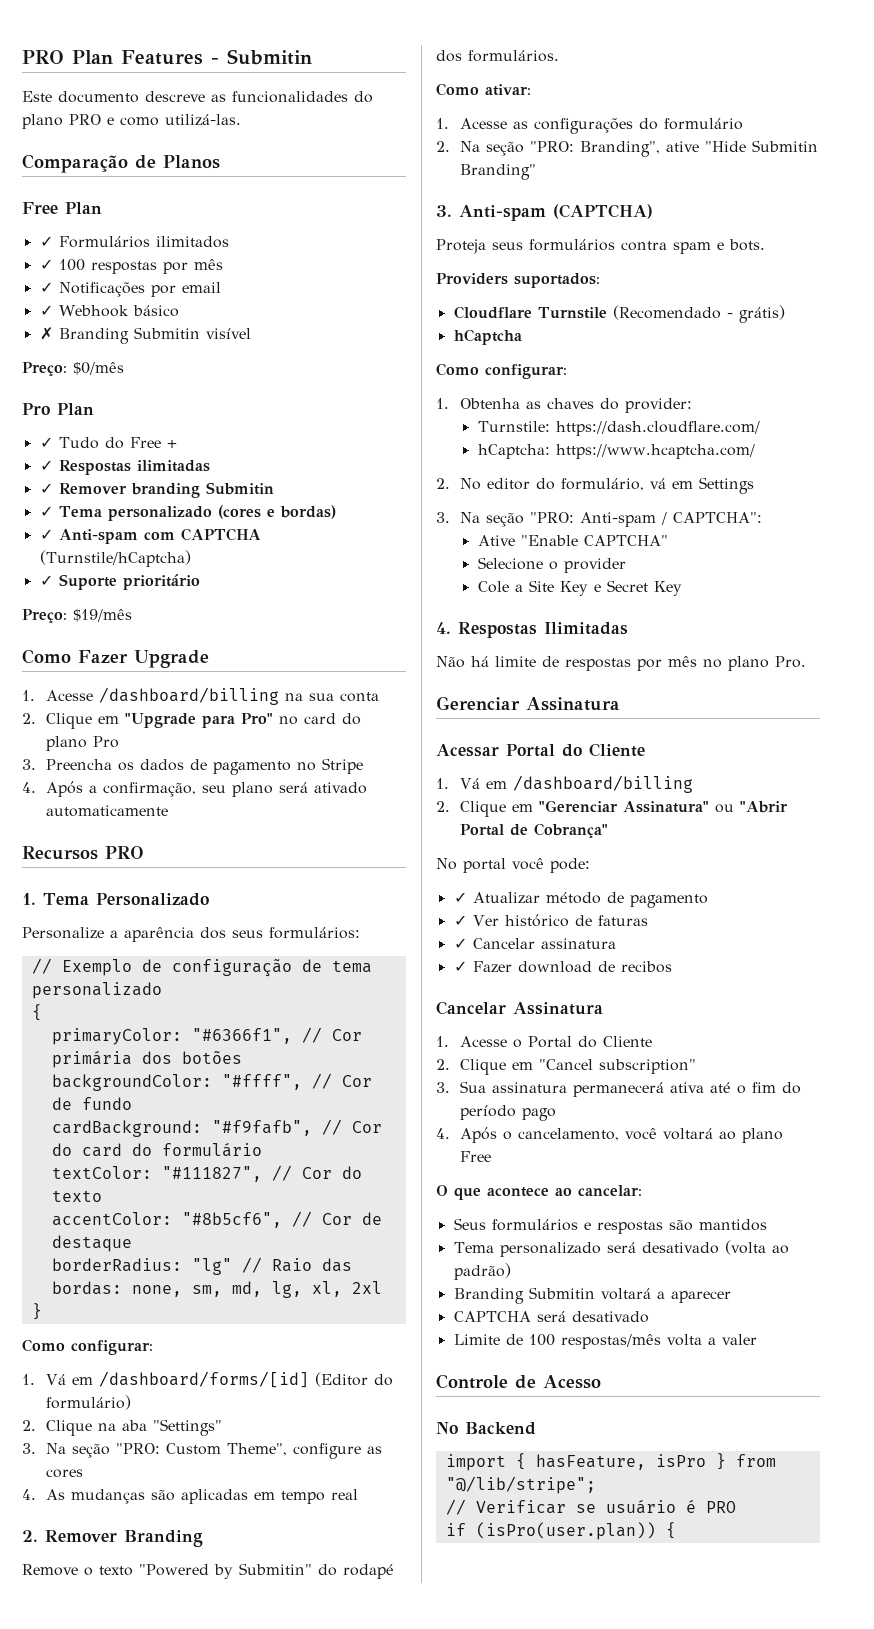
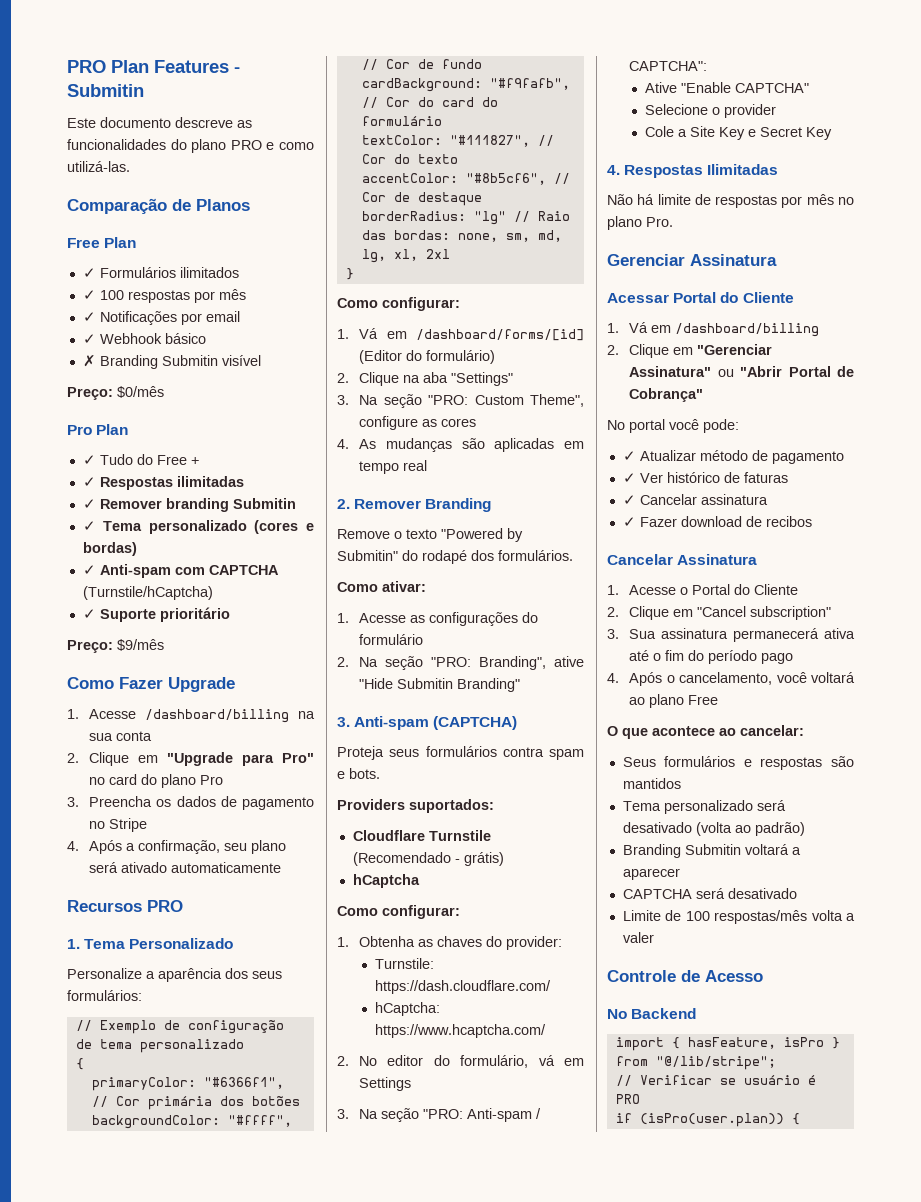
- Preço: $19/mês
+ Preço: $9/mês

